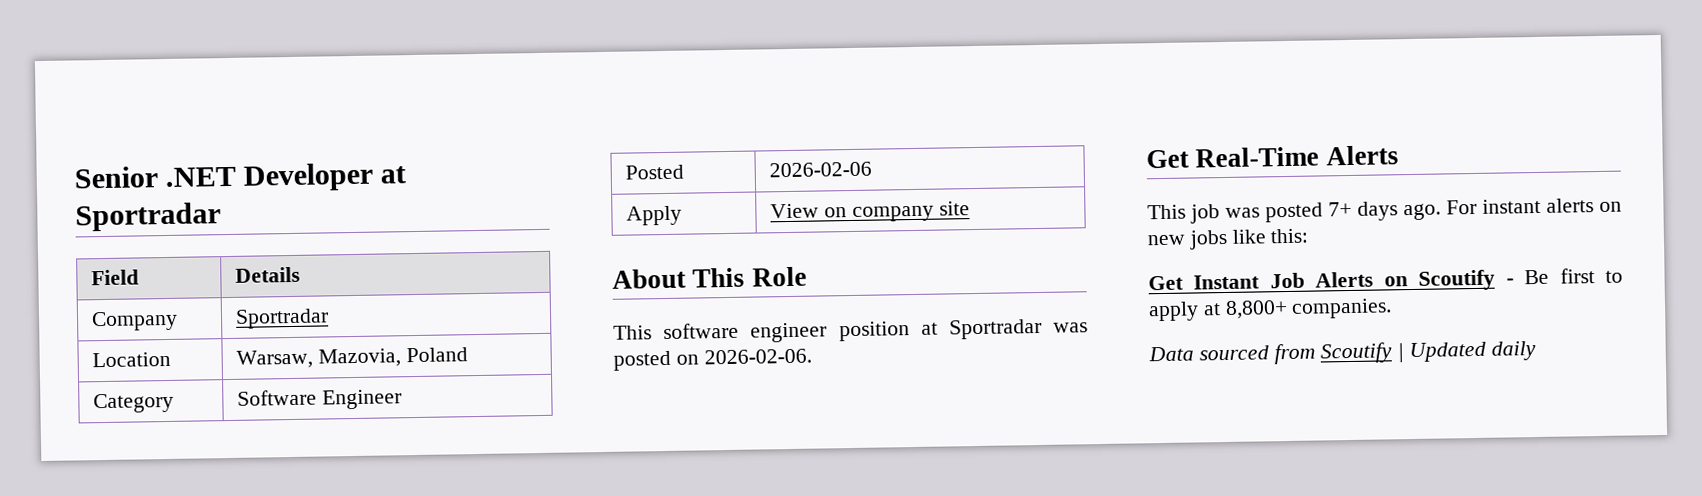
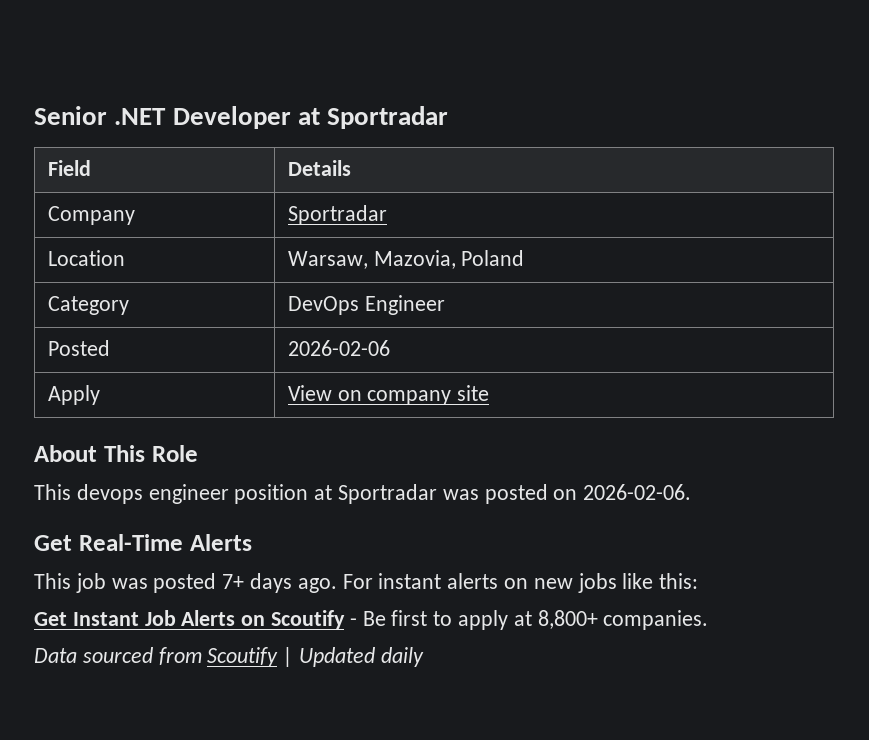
- Category | Software Engineer
+ Category | DevOps Engineer
- This software engineer position at Sportradar was posted on 2026-02-06.
+ This devops engineer position at Sportradar was posted on 2026-02-06.

